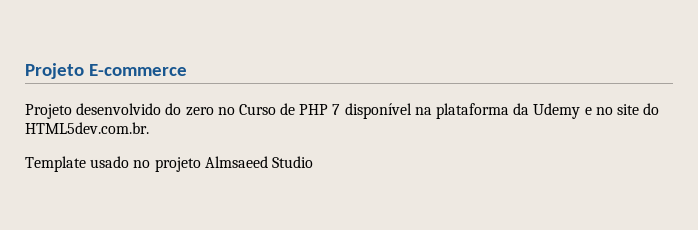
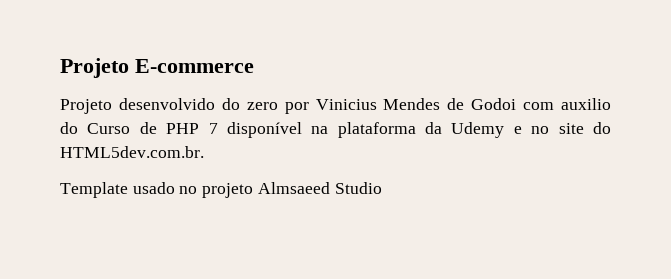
- Projeto desenvolvido do zero no Curso de PHP 7 disponível na plataforma da Udemy e no site do HTML5dev.com.br.
+ Projeto desenvolvido do zero por Vinicius Mendes de Godoi com auxilio do Curso de PHP 7 disponível na plataforma da Udemy e no site do HTML5dev.com.br.

